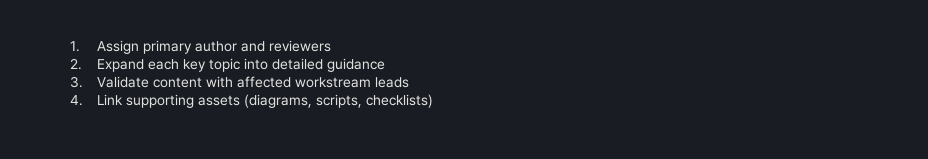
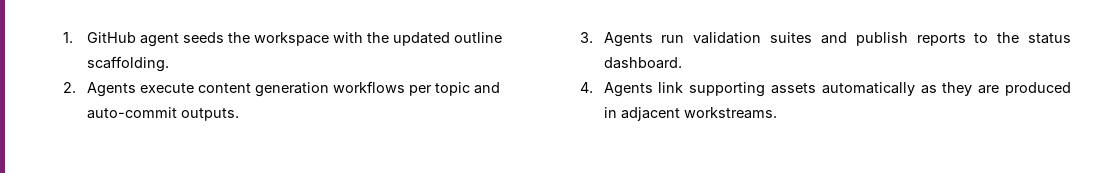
- 1. Assign primary author and reviewers
- 2. Expand each key topic into detailed guidance
- 3. Validate content with affected workstream leads
- 4. Link supporting assets (diagrams, scripts, checklists)
+ 1. GitHub agent seeds the workspace with the updated outline scaffolding.
+ 2. Agents execute content generation workflows per topic and auto-commit outputs.
+ 3. Agents run validation suites and publish reports to the status dashboard.
+ 4. Agents link supporting assets automatically as they are produced in adjacent workstreams.

